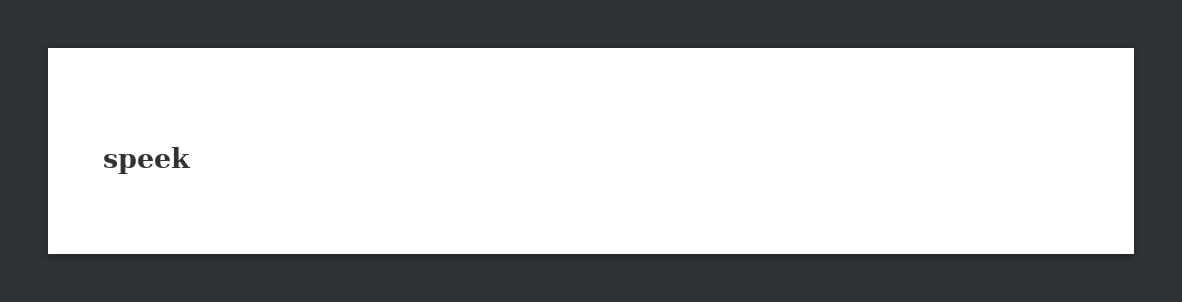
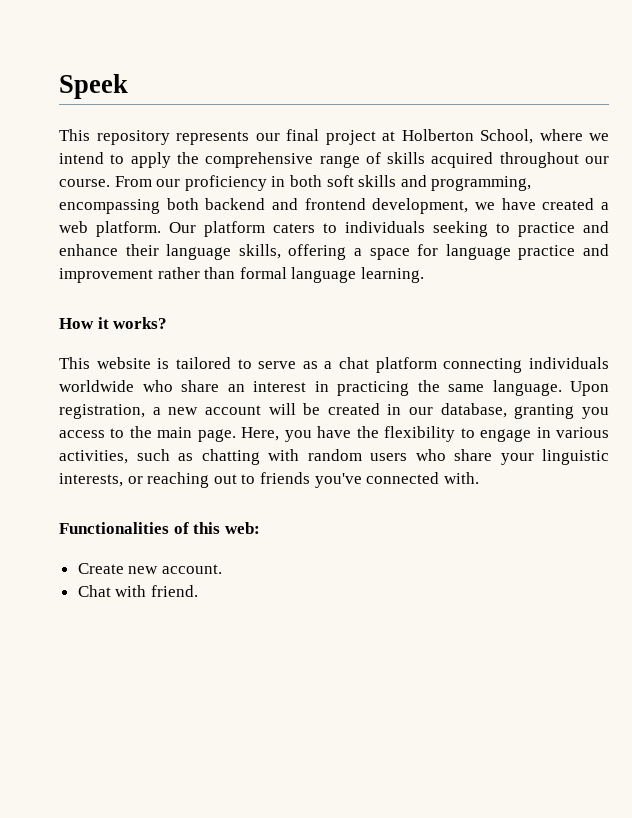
- speek
+ Speek
+ This repository represents our final project at Holberton School, where we intend to apply the comprehensive range of skills acquired throughout our course. From our proficiency in both soft skills and programming, encompassing both backend and frontend development, we have created a web platform. Our platform caters to individuals seeking to practice and enhance their language skills, offering a space for language practice and improvement rather than formal language learning.
+ How it works?
+ This website is tailored to serve as a chat platform connecting individuals worldwide who share an interest in practicing the same language. Upon registration, a new account will be created in our database, granting you access to the main page. Here, you have the flexibility to engage in various activities, such as chatting with random users who share your linguistic interests, or reaching out to friends you've connected with.
+ Functionalities of this web:
+ Create new account.
+ Chat with friend.

